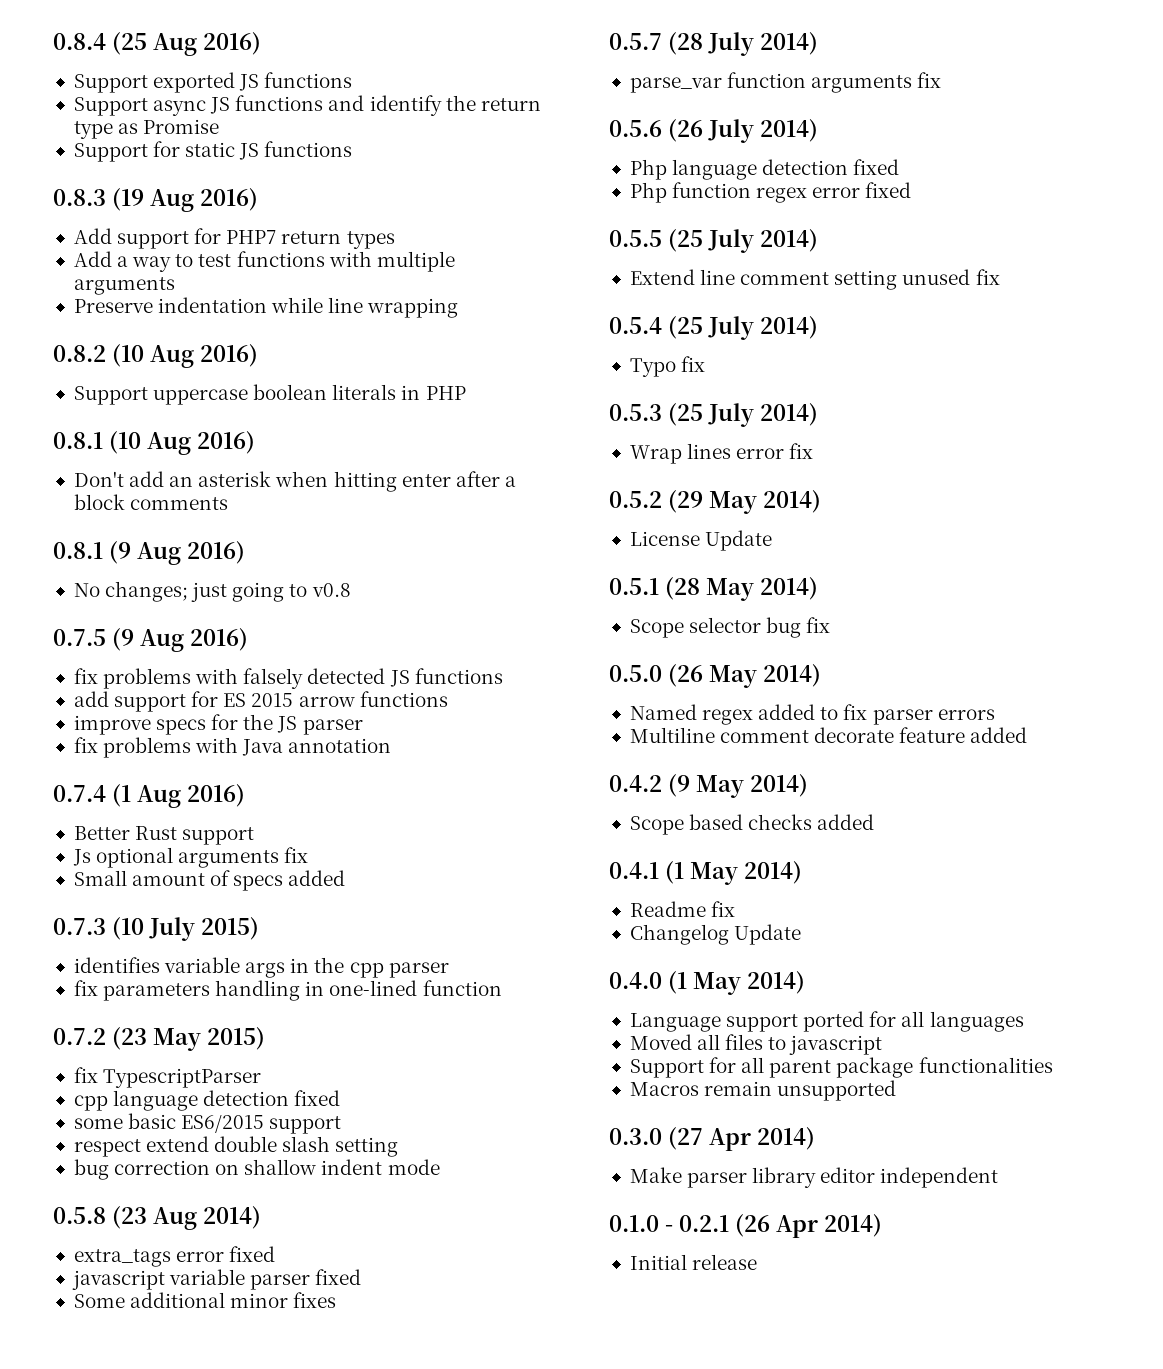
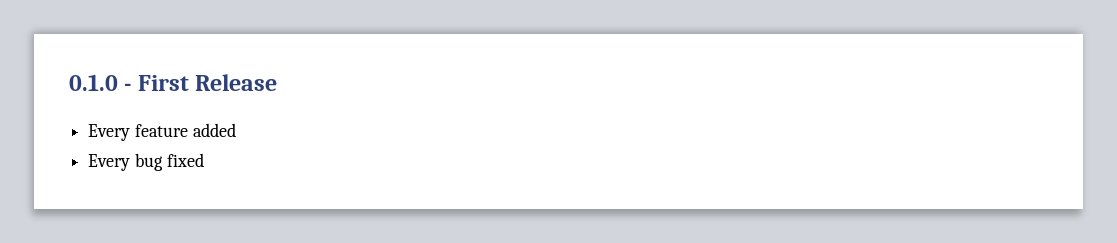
- 0.8.4 (25 Aug 2016)
- Support exported JS functions
- Support async JS functions and identify the return type as Promise
- Support for static JS functions
- 0.8.3 (19 Aug 2016)
- Add support for PHP7 return types
- Add a way to test functions with multiple arguments
- Preserve indentation while line wrapping
- 0.8.2 (10 Aug 2016)
- Support uppercase boolean literals in PHP
- 0.8.1 (10 Aug 2016)
- Don't add an asterisk when hitting enter after a block comments
- 0.8.1 (9 Aug 2016)
- No changes; just going to v0.8
- 0.7.5 (9 Aug 2016)
- fix problems with falsely detected JS functions
- add support for ES 2015 arrow functions
- improve specs for the JS parser
- fix problems with Java annotation
- 0.7.4 (1 Aug 2016)
- Better Rust support
- Js optional arguments fix
- Small amount of specs added
- 0.7.3 (10 July 2015)
- identifies variable args in the cpp parser
- fix parameters handling in one-lined function
- 0.7.2 (23 May 2015)
- fix TypescriptParser
- cpp language detection fixed
- some basic ES6/2015 support
- respect extend double slash setting
- bug correction on shallow indent mode
- 0.5.8 (23 Aug 2014)
- extra_tags error fixed
- javascript variable parser fixed
- Some additional minor fixes
- 0.5.7 (28 July 2014)
- parse_var function arguments fix
- 0.5.6 (26 July 2014)
- Php language detection fixed
- Php function regex error fixed
- 0.5.5 (25 July 2014)
- Extend line comment setting unused fix
- 0.5.4 (25 July 2014)
- Typo fix
- 0.5.3 (25 July 2014)
- Wrap lines error fix
- 0.5.2 (29 May 2014)
- License Update
- 0.5.1 (28 May 2014)
- Scope selector bug fix
- 0.5.0 (26 May 2014)
- Named regex added to fix parser errors
- Multiline comment decorate feature added
- 0.4.2 (9 May 2014)
- Scope based checks added
- 0.4.1 (1 May 2014)
- Readme fix
- Changelog Update
- 0.4.0 (1 May 2014)
- Language support ported for all languages
- Moved all files to javascript
- Support for all parent package functionalities
- Macros remain unsupported
- 0.3.0 (27 Apr 2014)
- Make parser library editor independent
- 0.1.0 - 0.2.1 (26 Apr 2014)
- Initial release
+ 0.1.0 - First Release
+ Every feature added
+ Every bug fixed

